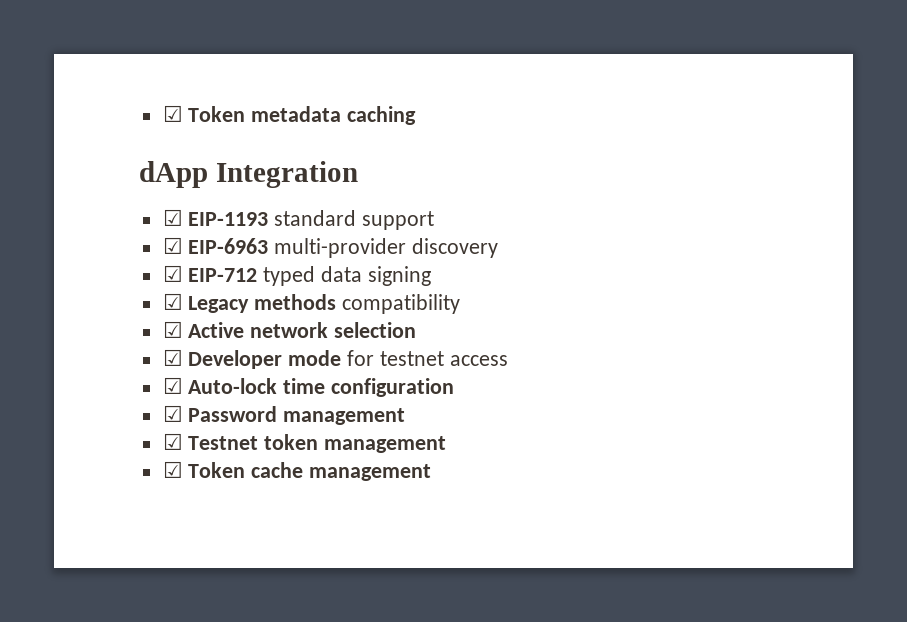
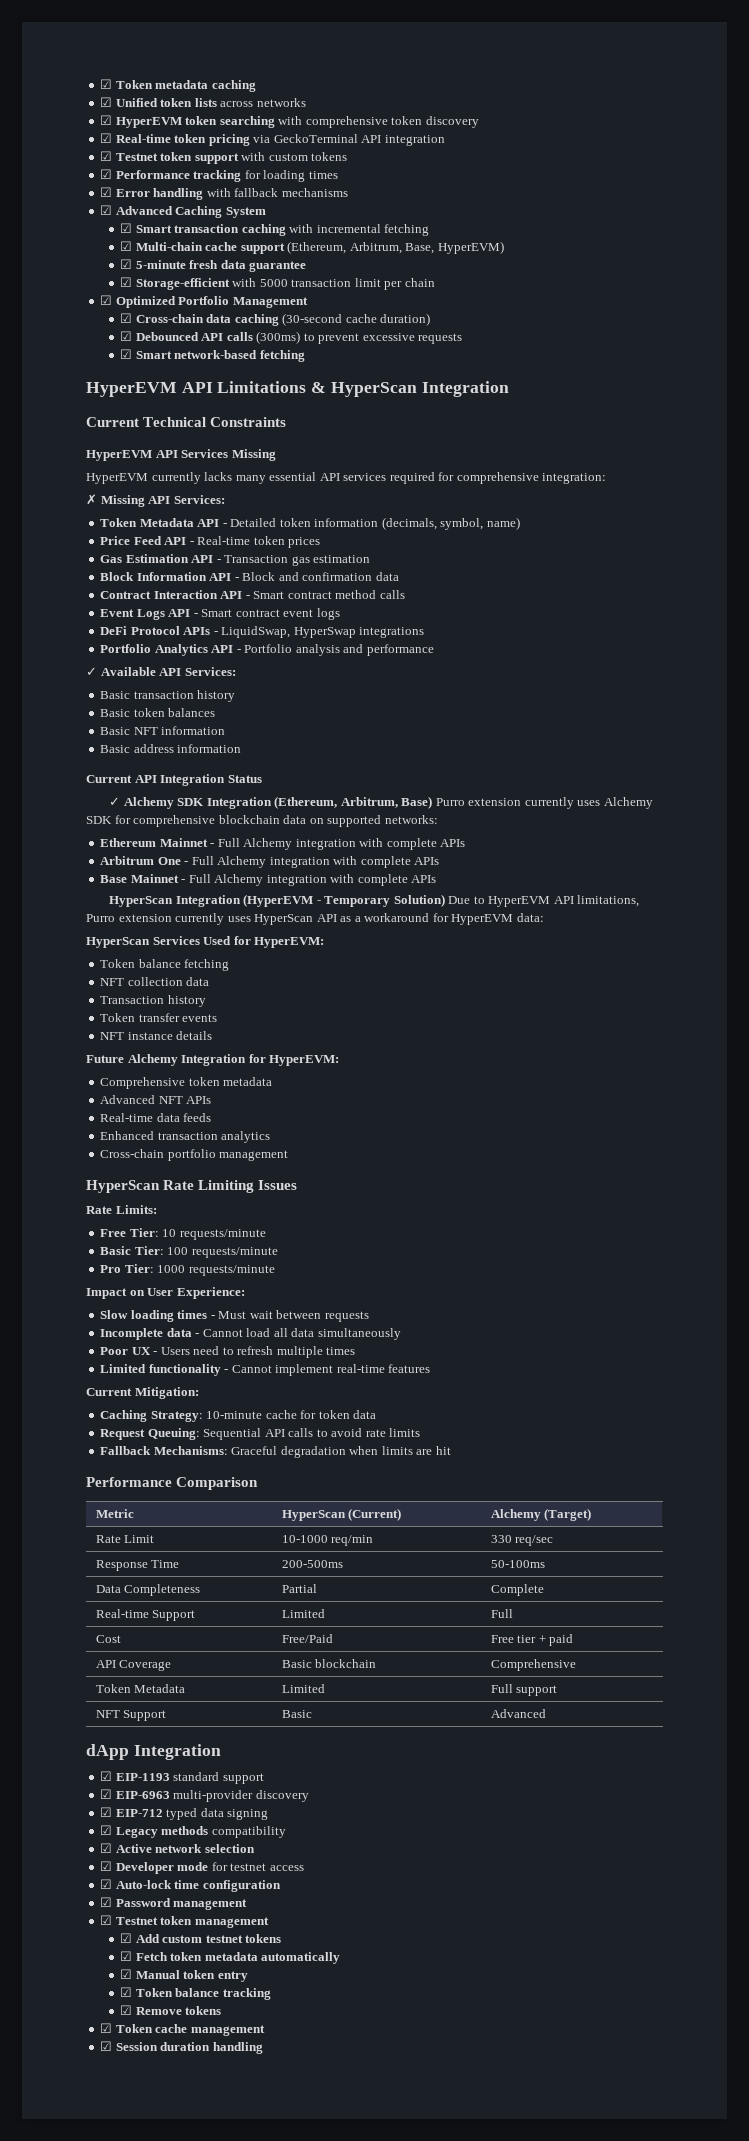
+ ☑ Unified token lists across networks
+ ☑ HyperEVM token searching with comprehensive token discovery
+ ☑ Real-time token pricing via GeckoTerminal API integration
+ ☑ Testnet token support with custom tokens
+ ☑ Performance tracking for loading times
+ ☑ Error handling with fallback mechanisms
+ ☑ Advanced Caching System
+ ☑ Smart transaction caching with incremental fetching
+ ☑ Multi-chain cache support (Ethereum, Arbitrum, Base, HyperEVM)
+ ☑ 5-minute fresh data guarantee
+ ☑ Storage-efficient with 5000 transaction limit per chain
+ ☑ Optimized Portfolio Management
+ ☑ Cross-chain data caching (30-second cache duration)
+ ☑ Debounced API calls (300ms) to prevent excessive requests
+ ☑ Smart network-based fetching
+ HyperEVM API Limitations & HyperScan Integration
+ Current Technical Constraints
+ HyperEVM API Services Missing
+ HyperEVM currently lacks many essential API services required for comprehensive integration:
+ ✗ Missing API Services:
+ Token Metadata API - Detailed token information (decimals, symbol, name)
+ Price Feed API - Real-time token prices
+ Gas Estimation API - Transaction gas estimation
+ Block Information API - Block and confirmation data
+ Contract Interaction API - Smart contract method calls
+ Event Logs API - Smart contract event logs
+ DeFi Protocol APIs - LiquidSwap, HyperSwap integrations
+ Portfolio Analytics API - Portfolio analysis and performance
+ ✓ Available API Services:
+ Basic transaction history
+ Basic token balances
+ Basic NFT information
+ Basic address information
+ Current API Integration Status
+ ✓ Alchemy SDK Integration (Ethereum, Arbitrum, Base) Purro extension currently uses Alchemy SDK for comprehensive blockchain data on supported networks:
+ Ethereum Mainnet - Full Alchemy integration with complete APIs
+ Arbitrum One - Full Alchemy integration with complete APIs
+ Base Mainnet - Full Alchemy integration with complete APIs
+ HyperScan Integration (HyperEVM - Temporary Solution) Due to HyperEVM API limitations, Purro extension currently uses HyperScan API as a workaround for HyperEVM data:
+ HyperScan Services Used for HyperEVM:
+ Token balance fetching
+ NFT collection data
+ Transaction history
+ Token transfer events
+ NFT instance details
+ Future Alchemy Integration for HyperEVM:
+ Comprehensive token metadata
+ Advanced NFT APIs
+ Real-time data feeds
+ Enhanced transaction analytics
+ Cross-chain portfolio management
+ HyperScan Rate Limiting Issues
+ Rate Limits:
+ Free Tier: 10 requests/minute
+ Basic Tier: 100 requests/minute
+ Pro Tier: 1000 requests/minute
+ Impact on User Experience:
+ Slow loading times - Must wait between requests
+ Incomplete data - Cannot load all data simultaneously
+ Poor UX - Users need to refresh multiple times
+ Limited functionality - Cannot implement real-time features
+ Current Mitigation:
+ Caching Strategy: 10-minute cache for token data
+ Request Queuing: Sequential API calls to avoid rate limits
+ Fallback Mechanisms: Graceful degradation when limits are hit
+ Performance Comparison
+ Metric | HyperScan (Current) | Alchemy (Target)
+ Rate Limit | 10-1000 req/min | 330 req/sec
+ Response Time | 200-500ms | 50-100ms
+ Data Completeness | Partial | Complete
+ Real-time Support | Limited | Full
+ Cost | Free/Paid | Free tier + paid
+ API Coverage | Basic blockchain | Comprehensive
+ Token Metadata | Limited | Full support
+ NFT Support | Basic | Advanced
+ ☑ Add custom testnet tokens
+ ☑ Fetch token metadata automatically
+ ☑ Manual token entry
+ ☑ Token balance tracking
+ ☑ Remove tokens
+ ☑ Session duration handling

